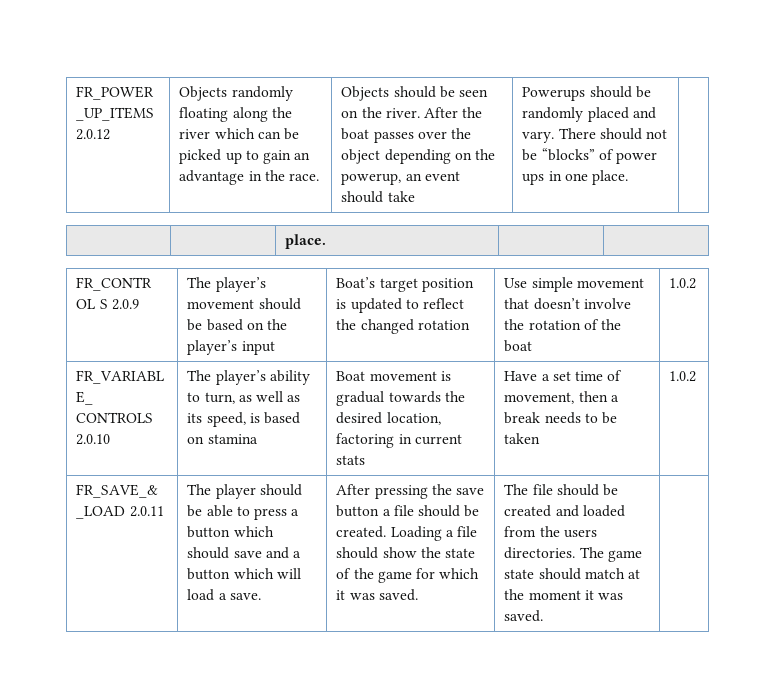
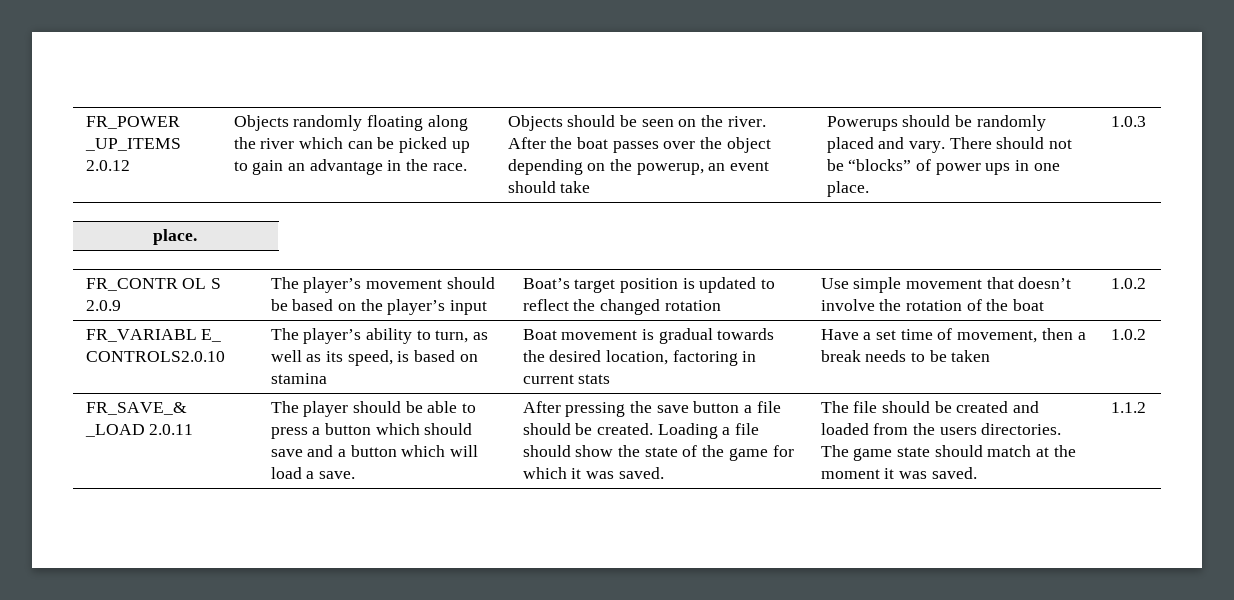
+ 1.0.3
- FR_VARIABL E_ CONTROLS 2.0.10
+ FR_VARIABL E_ CONTROLS2.0.10
+ 1.1.2

